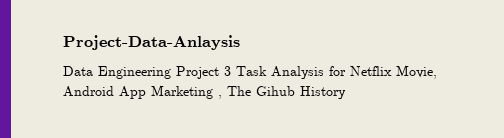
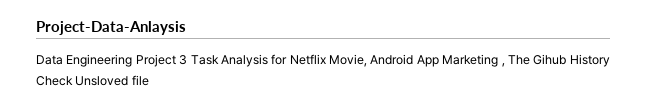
- Data Engineering Project 3 Task Analysis for Netflix Movie, Android App Marketing , The Gihub History
+ Data Engineering Project 3 Task Analysis for Netflix Movie, Android App Marketing , The Gihub History Check Unsloved file

